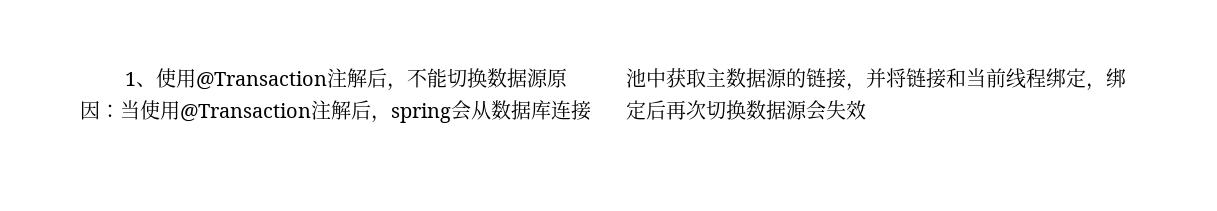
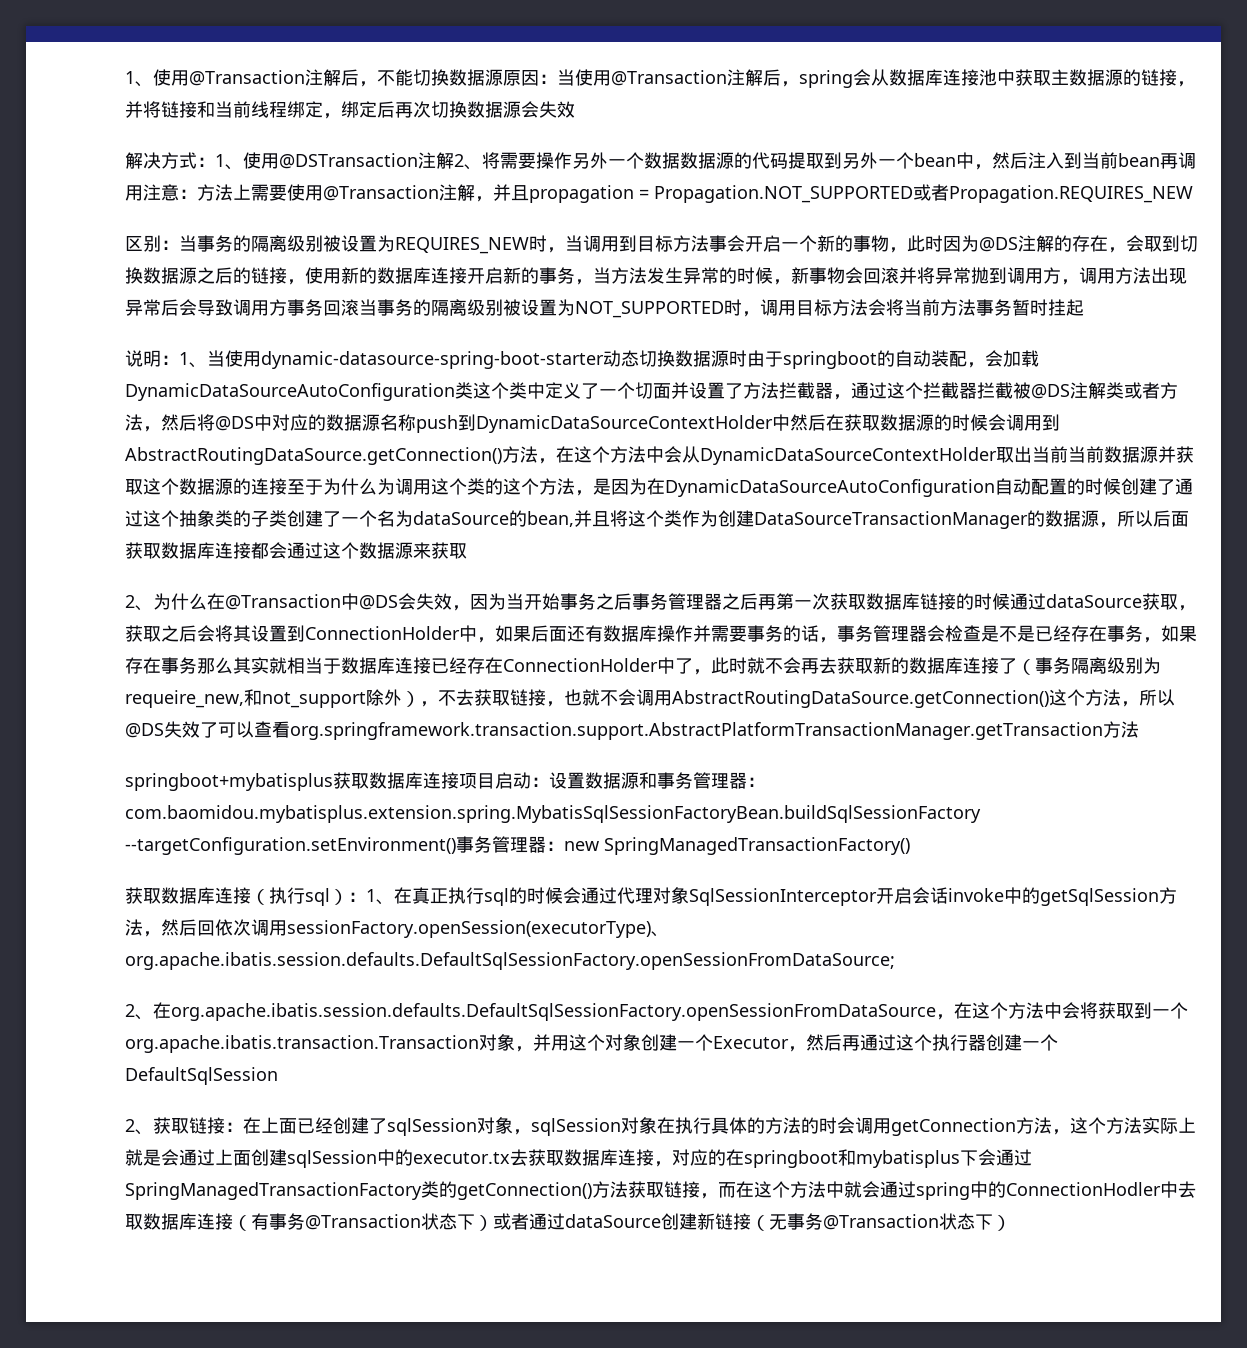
+ 解决方式：1、使用@DSTransaction注解2、将需要操作另外一个数据数据源的代码提取到另外一个bean中，然后注入到当前bean再调用注意：方法上需要使用@Transaction注解，并且propagation = Propagation.NOT_SUPPORTED或者Propagation.REQUIRES_NEW
+ 区别：当事务的隔离级别被设置为REQUIRES_NEW时，当调用到目标方法事会开启一个新的事物，此时因为@DS注解的存在，会取到切换数据源之后的链接，使用新的数据库连接开启新的事务，当方法发生异常的时候，新事物会回滚并将异常抛到调用方，调用方法出现异常后会导致调用方事务回滚当事务的隔离级别被设置为NOT_SUPPORTED时，调用目标方法会将当前方法事务暂时挂起
+ 说明：1、当使用dynamic-datasource-spring-boot-starter动态切换数据源时由于springboot的自动装配，会加载DynamicDataSourceAutoConfiguration类这个类中定义了一个切面并设置了方法拦截器，通过这个拦截器拦截被@DS注解类或者方法，然后将@DS中对应的数据源名称push到DynamicDataSourceContextHolder中然后在获取数据源的时候会调用到AbstractRoutingDataSource.getConnection()方法，在这个方法中会从DynamicDataSourceContextHolder取出当前当前数据源并获取这个数据源的连接至于为什么为调用这个类的这个方法，是因为在DynamicDataSourceAutoConfiguration自动配置的时候创建了通过这个抽象类的子类创建了一个名为dataSource的bean,并且将这个类作为创建DataSourceTransactionManager的数据源，所以后面获取数据库连接都会通过这个数据源来获取
+ 2、为什么在@Transaction中@DS会失效，因为当开始事务之后事务管理器之后再第一次获取数据库链接的时候通过dataSource获取，获取之后会将其设置到ConnectionHolder中，如果后面还有数据库操作并需要事务的话，事务管理器会检查是不是已经存在事务，如果存在事务那么其实就相当于数据库连接已经存在ConnectionHolder中了，此时就不会再去获取新的数据库连接了（事务隔离级别为requeire_new,和not_support除外），不去获取链接，也就不会调用AbstractRoutingDataSource.getConnection()这个方法，所以@DS失效了可以查看org.springframework.transaction.support.AbstractPlatformTransactionManager.getTransaction方法
+ springboot+mybatisplus获取数据库连接项目启动：设置数据源和事务管理器：com.baomidou.mybatisplus.extension.spring.MybatisSqlSessionFactoryBean.buildSqlSessionFactory --targetConfiguration.setEnvironment()事务管理器：new SpringManagedTransactionFactory()
+ 获取数据库连接（执行sql）：1、在真正执行sql的时候会通过代理对象SqlSessionInterceptor开启会话invoke中的getSqlSession方法，然后回依次调用sessionFactory.openSession(executorType)、org.apache.ibatis.session.defaults.DefaultSqlSessionFactory.openSessionFromDataSource;
+ 2、在org.apache.ibatis.session.defaults.DefaultSqlSessionFactory.openSessionFromDataSource，在这个方法中会将获取到一个org.apache.ibatis.transaction.Transaction对象，并用这个对象创建一个Executor，然后再通过这个执行器创建一个DefaultSqlSession
+ 2、获取链接：在上面已经创建了sqlSession对象，sqlSession对象在执行具体的方法的时会调用getConnection方法，这个方法实际上就是会通过上面创建sqlSession中的executor.tx去获取数据库连接，对应的在springboot和mybatisplus下会通过SpringManagedTransactionFactory类的getConnection()方法获取链接，而在这个方法中就会通过spring中的ConnectionHodler中去取数据库连接（有事务@Transaction状态下）或者通过dataSource创建新链接（无事务@Transaction状态下）

